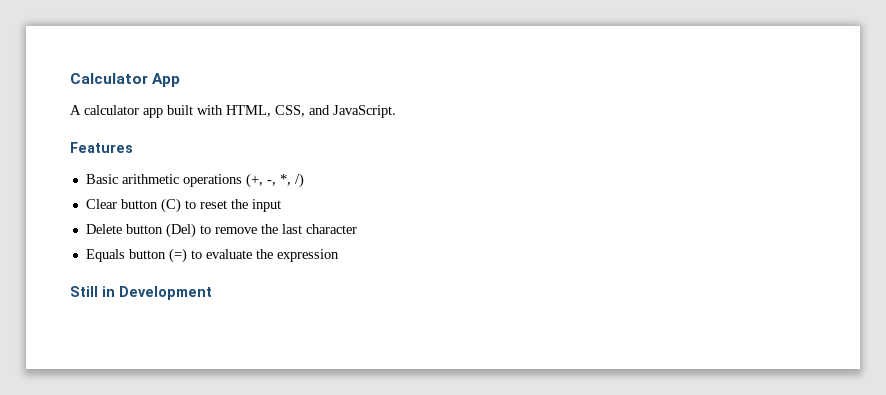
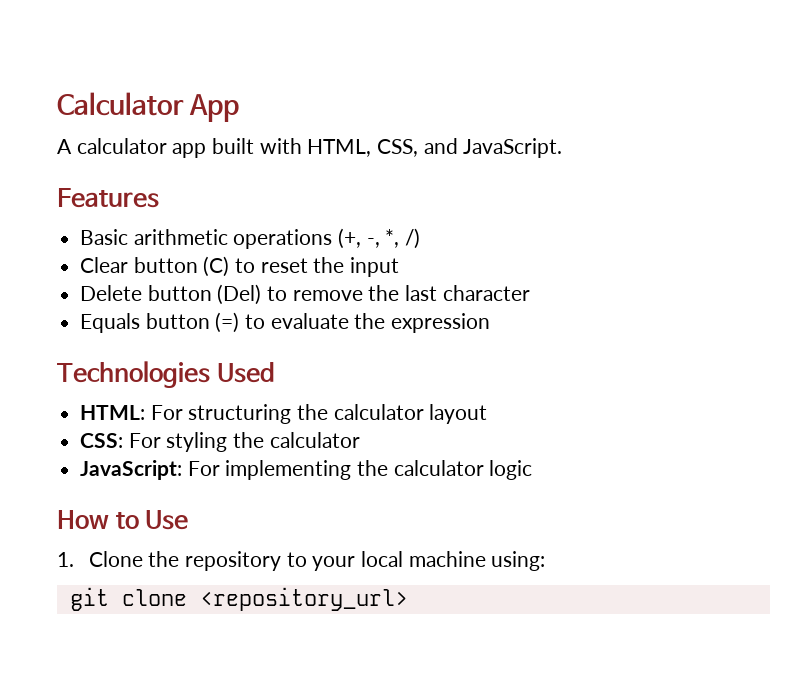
- Still in Development
+ Technologies Used
+ HTML: For structuring the calculator layout
+ CSS: For styling the calculator
+ JavaScript: For implementing the calculator logic
+ How to Use
+ 1. Clone the repository to your local machine using:
+ git clone <repository_url>

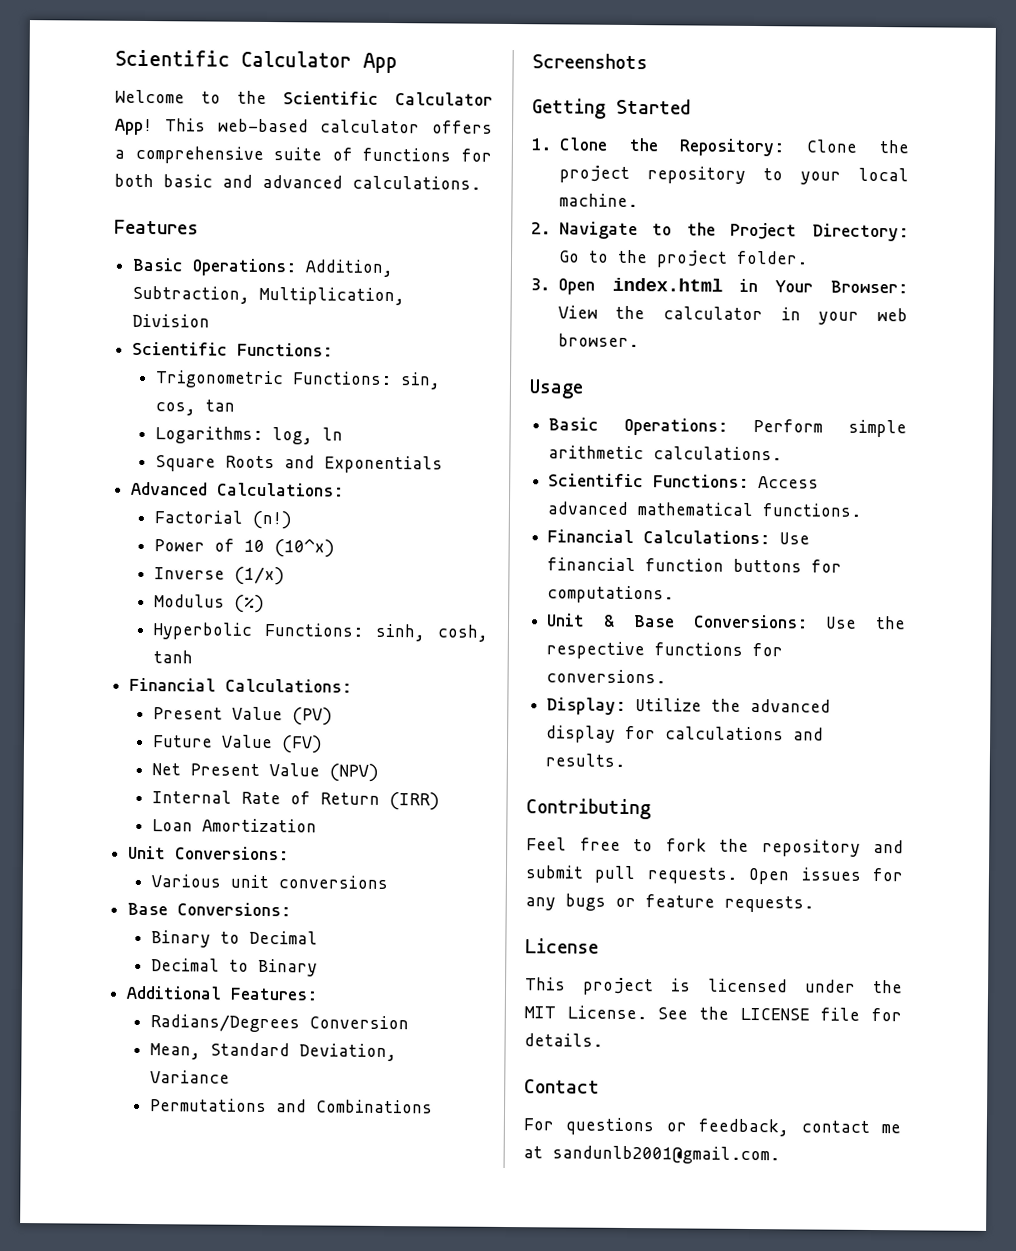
- Calculator App
+ Scientific Calculator App
- A calculator app built with HTML, CSS, and JavaScript.
+ Welcome to the Scientific Calculator App! This web-based calculator offers a comprehensive suite of functions for both basic and advanced calculations.
  Features
- Basic arithmetic operations (+, -, *, /)
- Clear button (C) to reset the input
- Delete button (Del) to remove the last character
- Equals button (=) to evaluate the expression
- Technologies Used
- HTML: For structuring the calculator layout
- CSS: For styling the calculator
- JavaScript: For implementing the calculator logic
- How to Use
- 1. Clone the repository to your local machine using:
- git clone <repository_url>
+ Basic Operations: Addition, Subtraction, Multiplication, Division
+ Scientific Functions:
+ Trigonometric Functions: sin, cos, tan
+ Logarithms: log, ln
+ Square Roots and Exponentials
+ Advanced Calculations:
+ Factorial (n!)
+ Power of 10 (10^x)
+ Inverse (1/x)
+ Modulus (%)
+ Hyperbolic Functions: sinh, cosh, tanh
+ Financial Calculations:
+ Present Value (PV)
+ Future Value (FV)
+ Net Present Value (NPV)
+ Internal Rate of Return (IRR)
+ Loan Amortization
+ Unit Conversions:
+ Various unit conversions
+ Base Conversions:
+ Binary to Decimal
+ Decimal to Binary
+ Additional Features:
+ Radians/Degrees Conversion
+ Mean, Standard Deviation, Variance
+ Permutations and Combinations
+ Screenshots
+ Getting Started
+ 1. Clone the Repository: Clone the project repository to your local machine.
+ 2. Navigate to the Project Directory: Go to the project folder.
+ 3. Open index.html in Your Browser: View the calculator in your web browser.
+ Usage
+ Basic Operations: Perform simple arithmetic calculations.
+ Scientific Functions: Access advanced mathematical functions.
+ Financial Calculations: Use financial function buttons for computations.
+ Unit & Base Conversions: Use the respective functions for conversions.
+ Display: Utilize the advanced display for calculations and results.
+ Contributing
+ Feel free to fork the repository and submit pull requests. Open issues for any bugs or feature requests.
+ License
+ This project is licensed under the MIT License. See the LICENSE file for details.
+ Contact
+ For questions or feedback, contact me at sandunlb2001@gmail.com.

